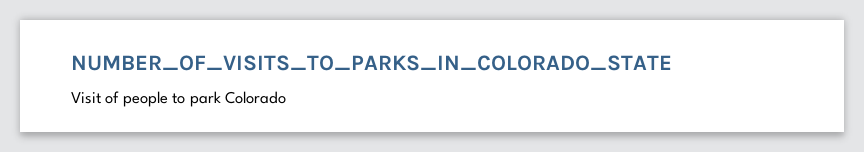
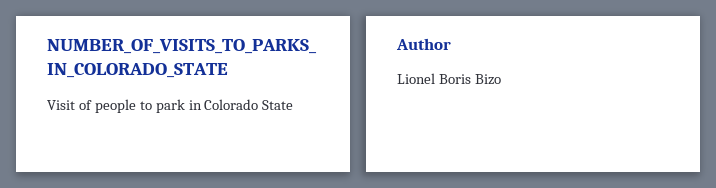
- Visit of people to park Colorado
+ Visit of people to park in Colorado State
+ Author
+ Lionel Boris Bizo

